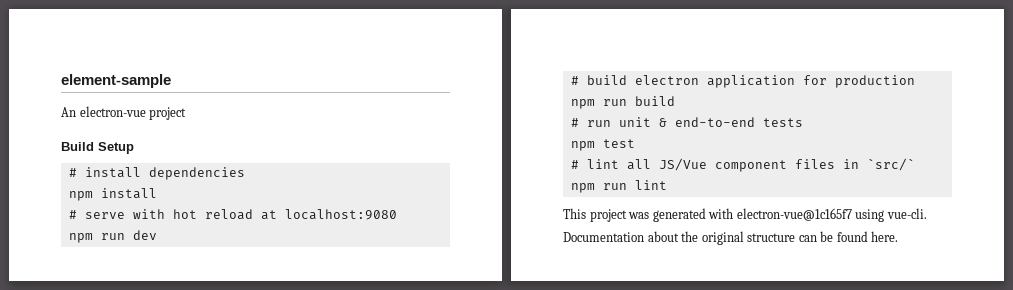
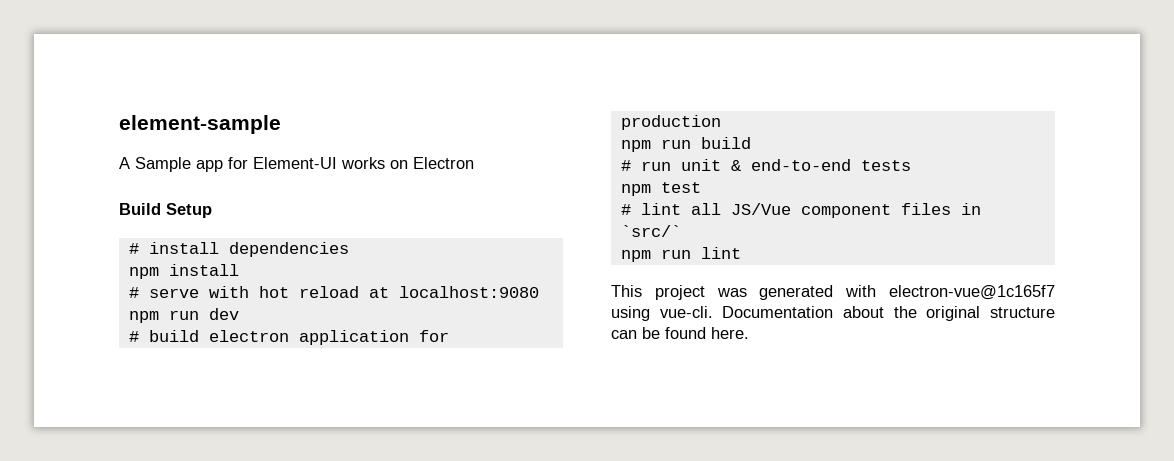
- An electron-vue project
+ A Sample app for Element-UI works on Electron

